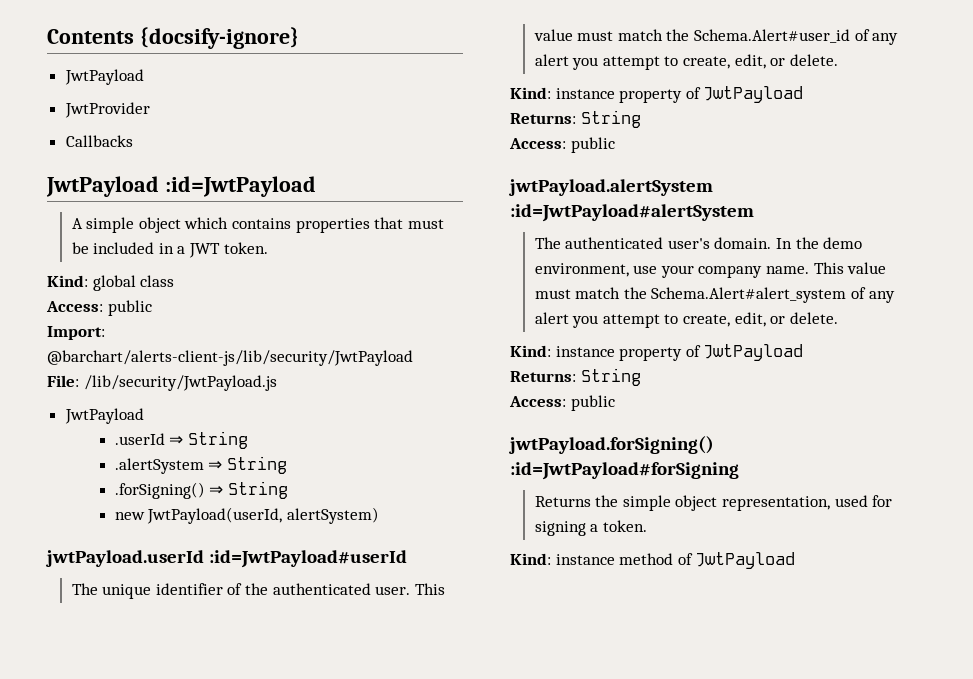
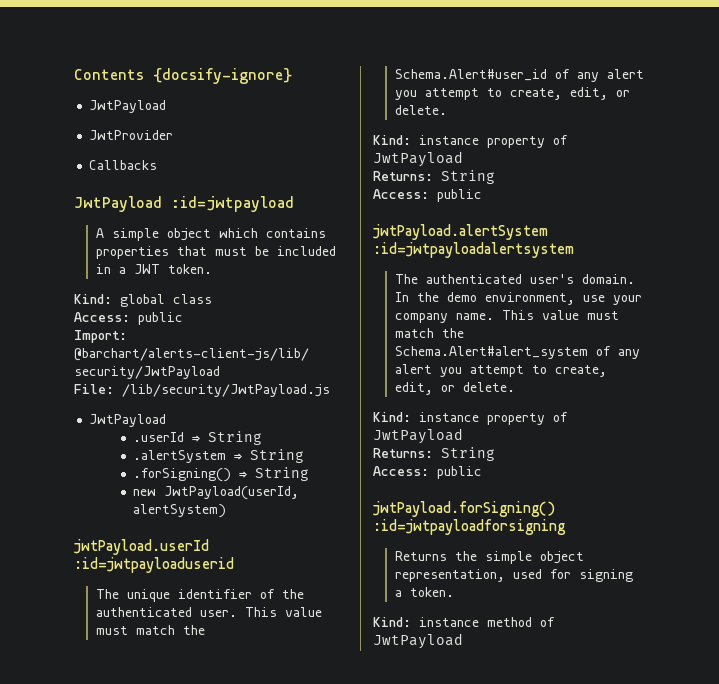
- JwtPayload :id=JwtPayload
+ JwtPayload :id=jwtpayload
- jwtPayload.userId :id=JwtPayload#userId
+ jwtPayload.userId :id=jwtpayloaduserid
- jwtPayload.alertSystem :id=JwtPayload#alertSystem
+ jwtPayload.alertSystem :id=jwtpayloadalertsystem
- jwtPayload.forSigning() :id=JwtPayload#forSigning
+ jwtPayload.forSigning() :id=jwtpayloadforsigning

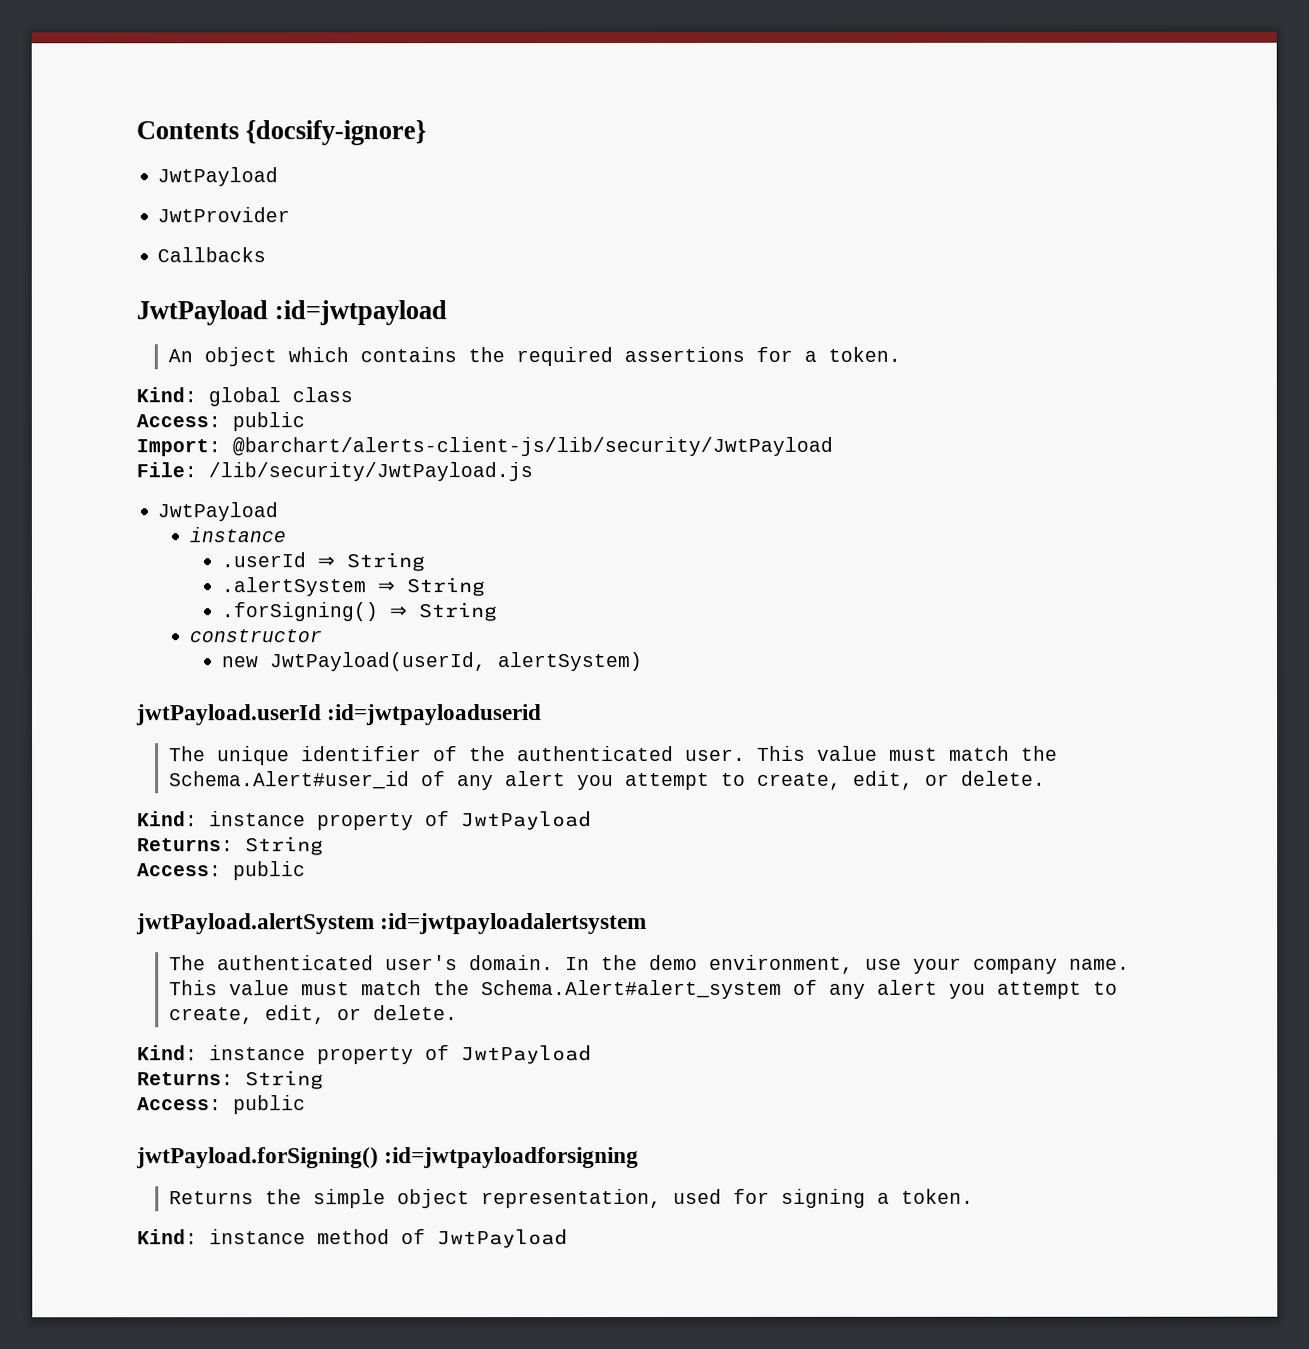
- A simple object which contains properties that must be included in a JWT token.
+ An object which contains the required assertions for a token.
  File: /lib/security/JwtPayload.js
  JwtPayload
+ instance
+ constructor

